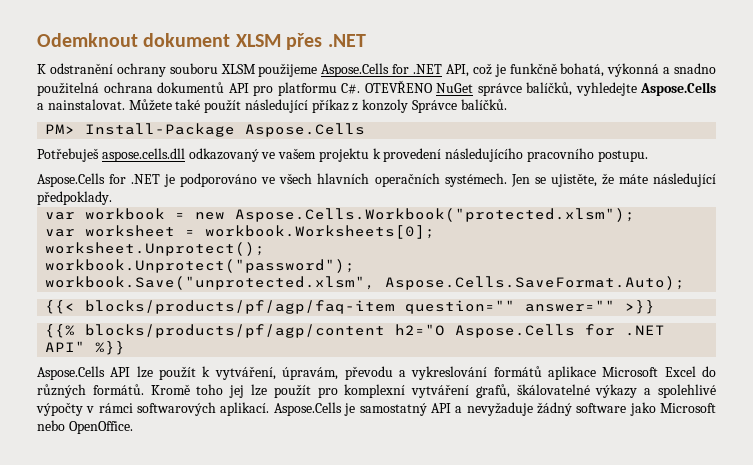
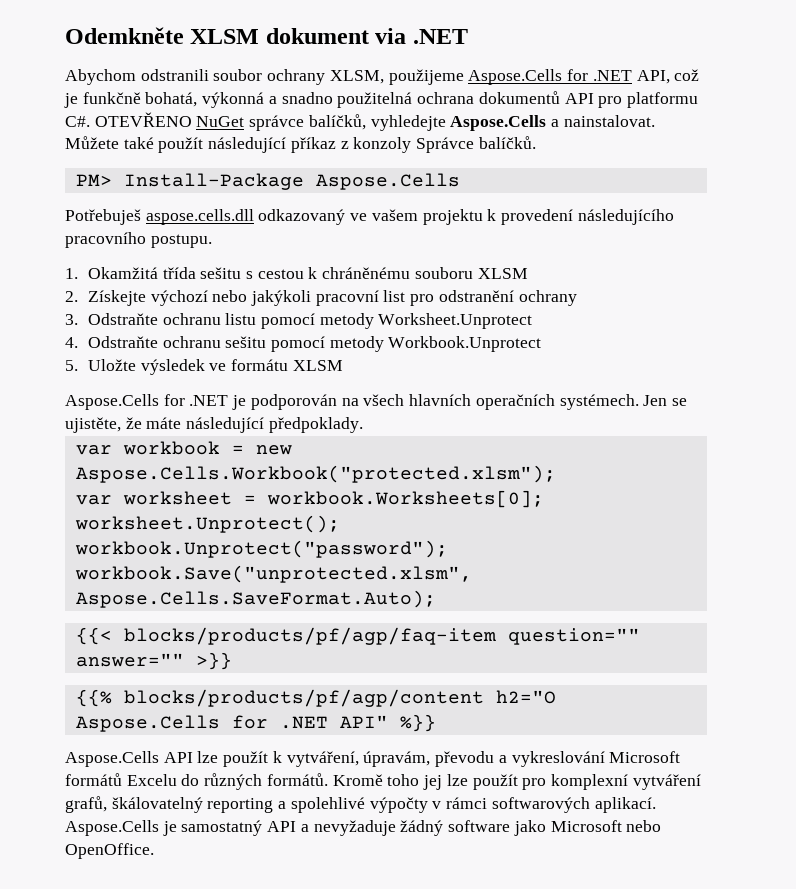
- Odemknout dokument XLSM přes .NET
- K odstranění ochrany souboru XLSM použijeme Aspose.Cells for .NET API, což je funkčně bohatá, výkonná a snadno použitelná ochrana dokumentů API pro platformu C#. OTEVŘENO NuGet správce balíčků, vyhledejte Aspose.Cells a nainstalovat.
+ Odemkněte XLSM dokument via .NET
+ Abychom odstranili soubor ochrany XLSM, použijeme Aspose.Cells for .NET API, což je funkčně bohatá, výkonná a snadno použitelná ochrana dokumentů API pro platformu C#. OTEVŘENO NuGet správce balíčků, vyhledejte Aspose.Cells a nainstalovat.
+ 1. Okamžitá třída sešitu s cestou k chráněnému souboru XLSM
+ 2. Získejte výchozí nebo jakýkoli pracovní list pro odstranění ochrany
+ 3. Odstraňte ochranu listu pomocí metody Worksheet.Unprotect
+ 4. Odstraňte ochranu sešitu pomocí metody Workbook.Unprotect
+ 5. Uložte výsledek ve formátu XLSM
- Aspose.Cells for .NET je podporováno ve všech hlavních operačních systémech.
+ Aspose.Cells for .NET je podporován na všech hlavních operačních systémech.
- Aspose.Cells API lze použít k vytváření, úpravám, převodu a vykreslování formátů aplikace Microsoft Excel do různých formátů.
+ Aspose.Cells API lze použít k vytváření, úpravám, převodu a vykreslování Microsoft formátů Excelu do různých formátů.
- Kromě toho jej lze použít pro komplexní vytváření grafů, škálovatelné výkazy a spolehlivé výpočty v rámci softwarových aplikací.
+ Kromě toho jej lze použít pro komplexní vytváření grafů, škálovatelný reporting a spolehlivé výpočty v rámci softwarových aplikací.

